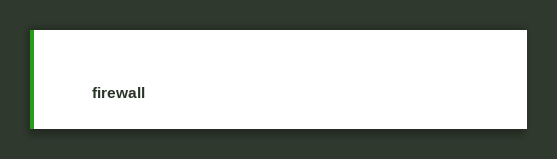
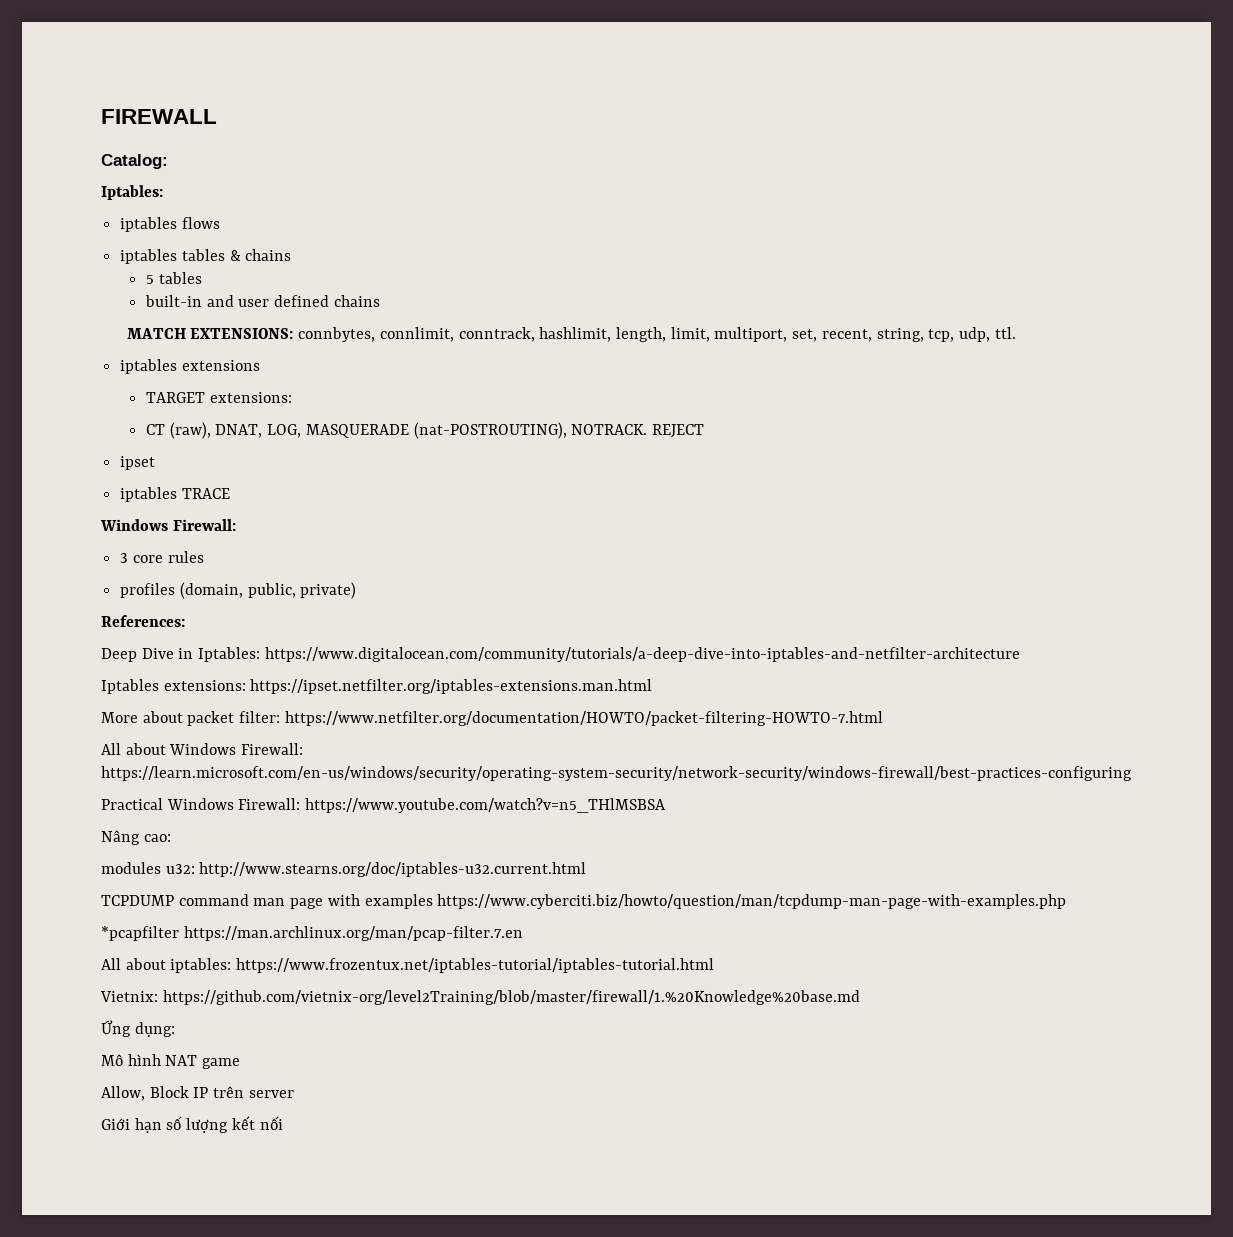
- firewall
+ FIREWALL
+ Catalog:
+ Iptables:
+ iptables flows
+ iptables tables & chains
+ 5 tables
+ built-in and user defined chains
+ MATCH EXTENSIONS: connbytes, connlimit, conntrack, hashlimit, length, limit, multiport, set, recent, string, tcp, udp, ttl.
+ iptables extensions
+ TARGET extensions:
+ CT (raw), DNAT, LOG, MASQUERADE (nat-POSTROUTING), NOTRACK. REJECT
+ ipset
+ iptables TRACE
+ Windows Firewall:
+ 3 core rules
+ profiles (domain, public, private)
+ References:
+ Deep Dive in Iptables: https://www.digitalocean.com/community/tutorials/a-deep-dive-into-iptables-and-netfilter-architecture
+ Iptables extensions: https://ipset.netfilter.org/iptables-extensions.man.html
+ More about packet filter: https://www.netfilter.org/documentation/HOWTO/packet-filtering-HOWTO-7.html
+ All about Windows Firewall: https://learn.microsoft.com/en-us/windows/security/operating-system-security/network-security/windows-firewall/best-practices-configuring
+ Practical Windows Firewall: https://www.youtube.com/watch?v=n5_THlMSBSA
+ Nâng cao:
+ modules u32: http://www.stearns.org/doc/iptables-u32.current.html
+ TCPDUMP command man page with examples https://www.cyberciti.biz/howto/question/man/tcpdump-man-page-with-examples.php
+ *pcapfilter https://man.archlinux.org/man/pcap-filter.7.en
+ All about iptables: https://www.frozentux.net/iptables-tutorial/iptables-tutorial.html
+ Vietnix: https://github.com/vietnix-org/level2Training/blob/master/firewall/1.%20Knowledge%20base.md
+ Ứng dụng:
+ Mô hình NAT game
+ Allow, Block IP trên server
+ Giới hạn số lượng kết nối

